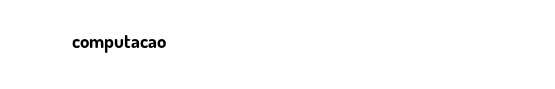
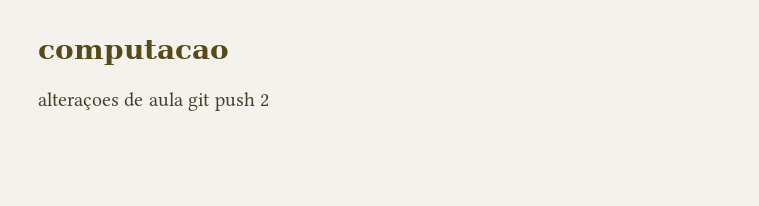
+ alteraçoes de aula git push 2

